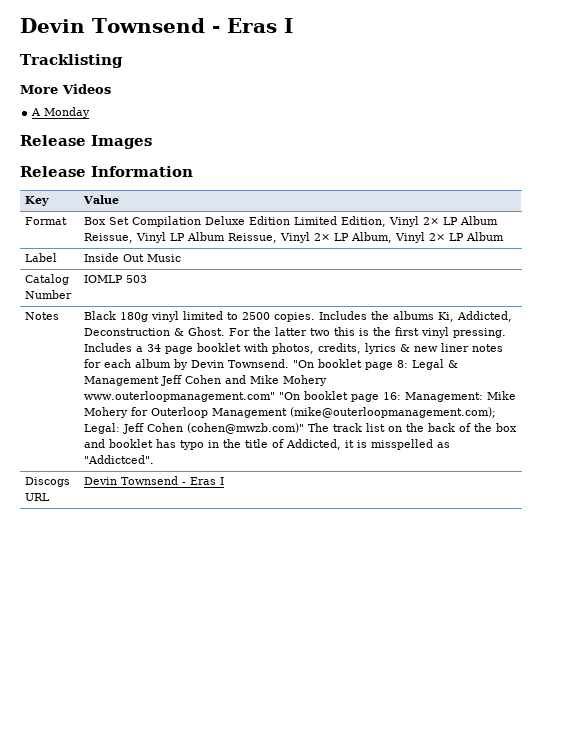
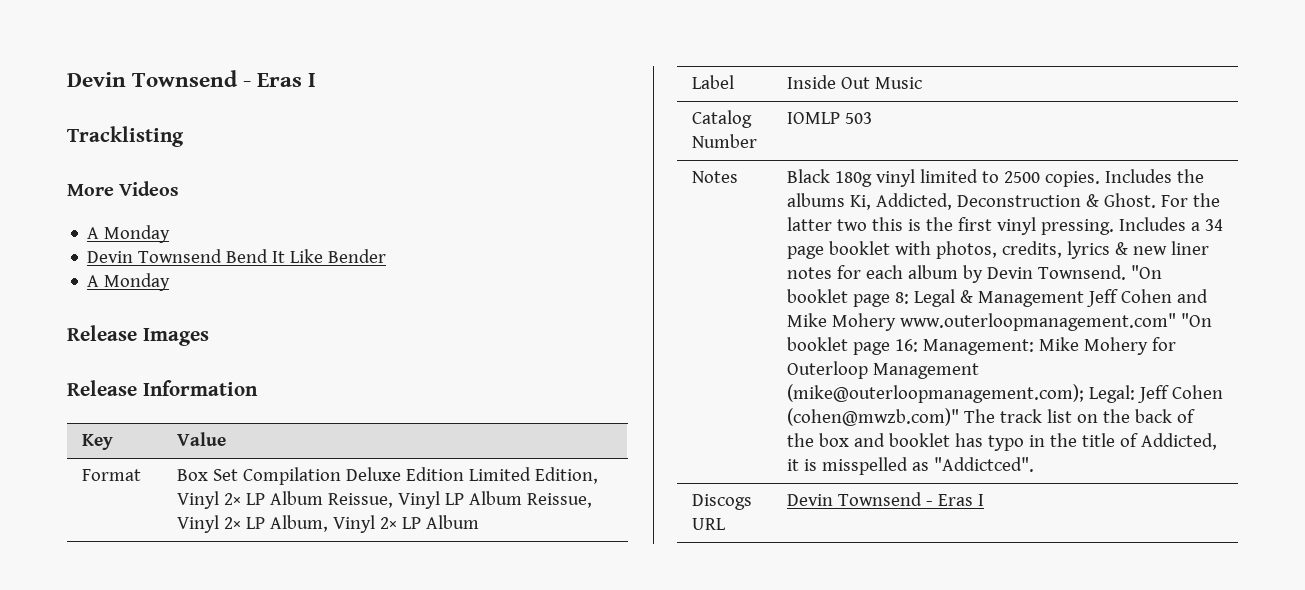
+ Devin Townsend Bend It Like Bender
+ A Monday

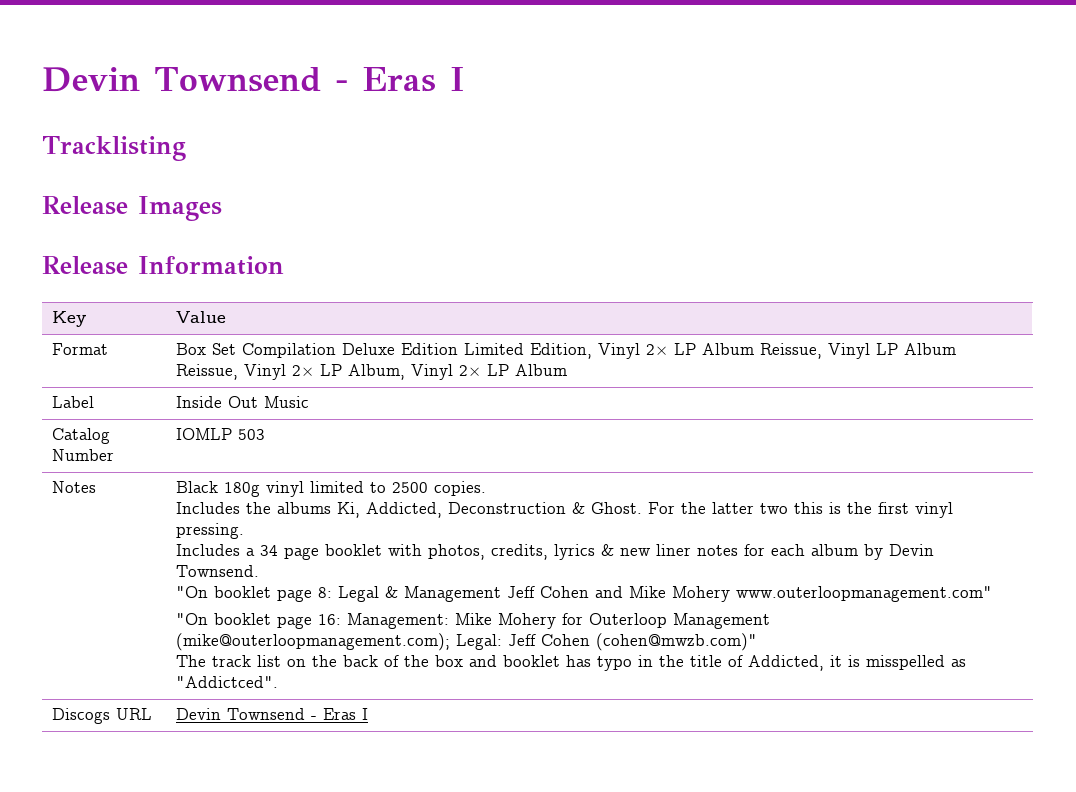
- More Videos
- A Monday
- Devin Townsend Bend It Like Bender
- A Monday
- Black 180g vinyl limited to 2500 copies. Includes the albums Ki, Addicted, Deconstruction & Ghost.
+ Black 180g vinyl limited to 2500 copies.
+ Includes the albums Ki, Addicted, Deconstruction & Ghost.
- For the latter two this is the first vinyl pressing. Includes a 34 page booklet with photos, credits, lyrics & new liner notes for each album by Devin Townsend. "On booklet page 8:
+ For the latter two this is the first vinyl pressing.
+ Includes a 34 page booklet with photos, credits, lyrics & new liner notes for each album by Devin Townsend.
+ "On booklet page 8:
- Legal & Management Jeff Cohen and Mike Mohery www.outerloopmanagement.com" "On booklet page 16:
+ Legal & Management Jeff Cohen and Mike Mohery www.outerloopmanagement.com"
+ "On booklet page 16:
- Jeff Cohen (cohen@mwzb.com)" The track list on the back of the box and booklet has typo in the title of Addicted, it is misspelled as "Addictced".
+ Jeff Cohen (cohen@mwzb.com)"
+ The track list on the back of the box and booklet has typo in the title of Addicted, it is misspelled as "Addictced".

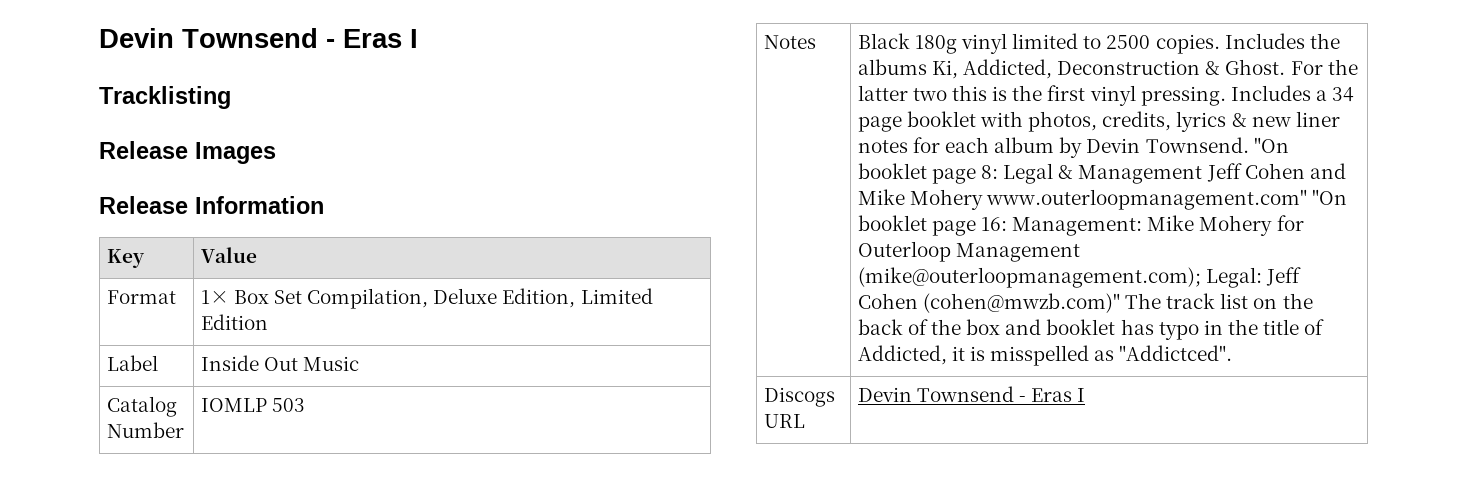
- Format | Box Set Compilation Deluxe Edition Limited Edition, Vinyl 2× LP Album Reissue, Vinyl LP Album Reissue, Vinyl 2× LP Album, Vinyl 2× LP Album
+ Format | 1× Box Set Compilation, Deluxe Edition, Limited Edition
- Black 180g vinyl limited to 2500 copies.
- Includes the albums Ki, Addicted, Deconstruction & Ghost.
+ Black 180g vinyl limited to 2500 copies. Includes the albums Ki, Addicted, Deconstruction & Ghost.
- For the latter two this is the first vinyl pressing.
- Includes a 34 page booklet with photos, credits, lyrics & new liner notes for each album by Devin Townsend.
- "On booklet page 8:
+ For the latter two this is the first vinyl pressing. Includes a 34 page booklet with photos, credits, lyrics & new liner notes for each album by Devin Townsend. "On booklet page 8:
- Legal & Management Jeff Cohen and Mike Mohery www.outerloopmanagement.com"
- "On booklet page 16:
+ Legal & Management Jeff Cohen and Mike Mohery www.outerloopmanagement.com" "On booklet page 16:
- Jeff Cohen (cohen@mwzb.com)"
- The track list on the back of the box and booklet has typo in the title of Addicted, it is misspelled as "Addictced".
+ Jeff Cohen (cohen@mwzb.com)" The track list on the back of the box and booklet has typo in the title of Addicted, it is misspelled as "Addictced".

